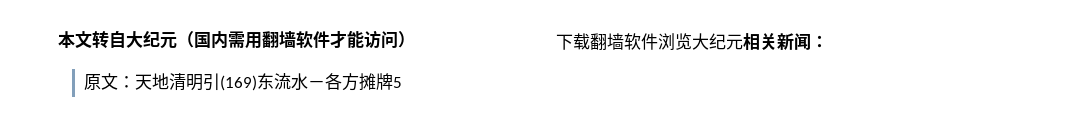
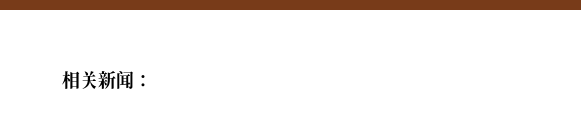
- 本文转自大纪元（国内需用翻墙软件才能访问）
- 原文：天地清明引(169)东流水－各方摊牌5
- 下载翻墙软件浏览大纪元相关新闻：
+ 相关新闻：

